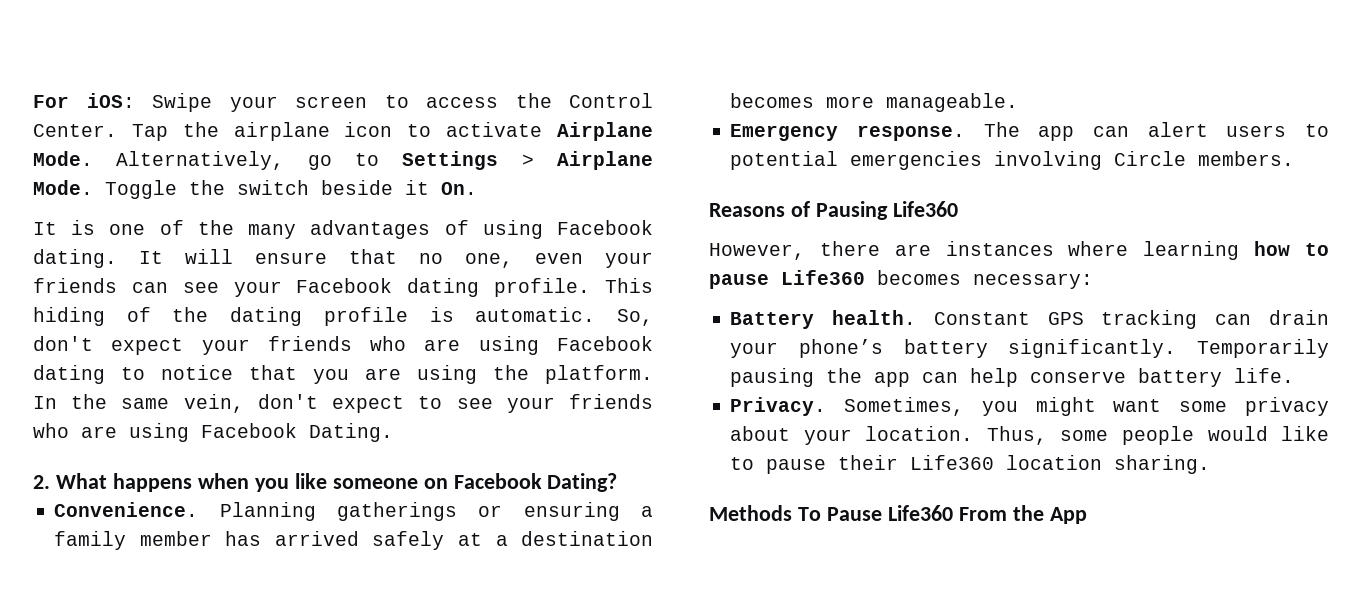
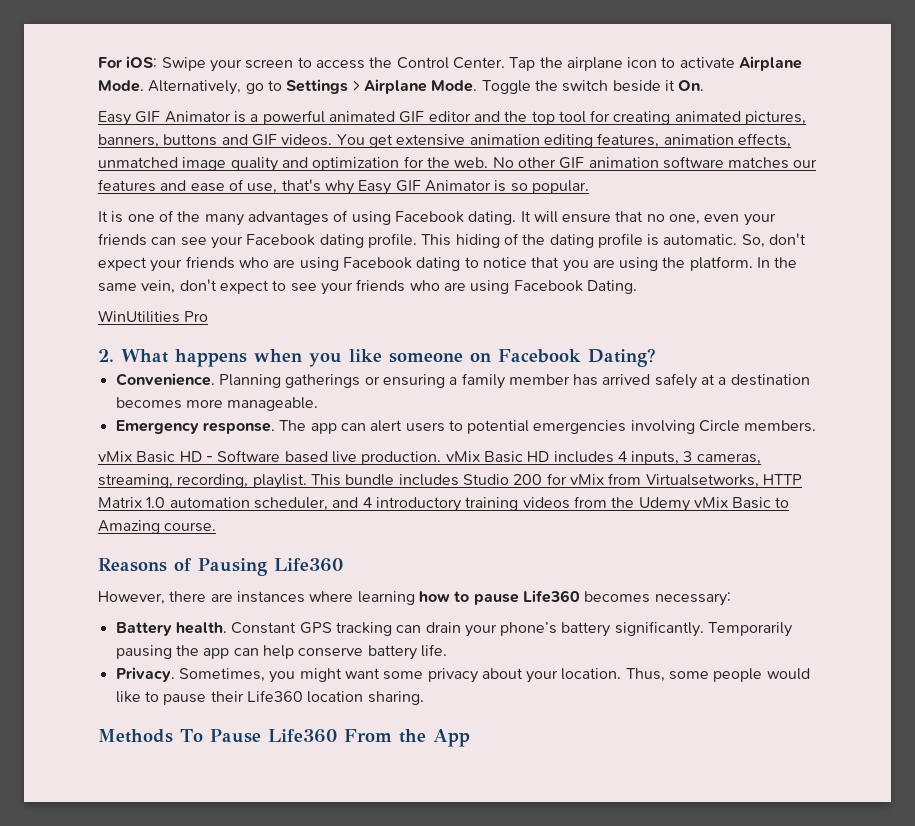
+ Easy GIF Animator is a powerful animated GIF editor and the top tool for creating animated pictures, banners, buttons and GIF videos. You get extensive animation editing features, animation effects, unmatched image quality and optimization for the web. No other GIF animation software matches our features and ease of use, that's why Easy GIF Animator is so popular.
+ WinUtilities Pro
+ vMix Basic HD - Software based live production. vMix Basic HD includes 4 inputs, 3 cameras, streaming, recording, playlist. This bundle includes Studio 200 for vMix from Virtualsetworks, HTTP Matrix 1.0 automation scheduler, and 4 introductory training videos from the Udemy vMix Basic to Amazing course.

